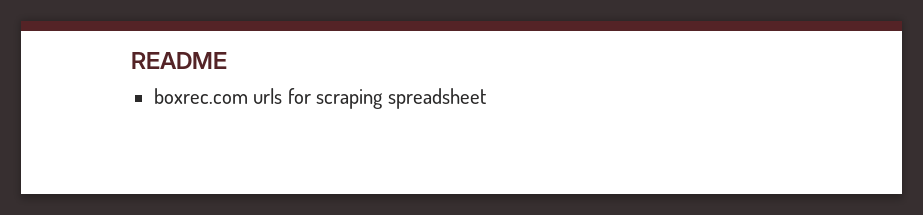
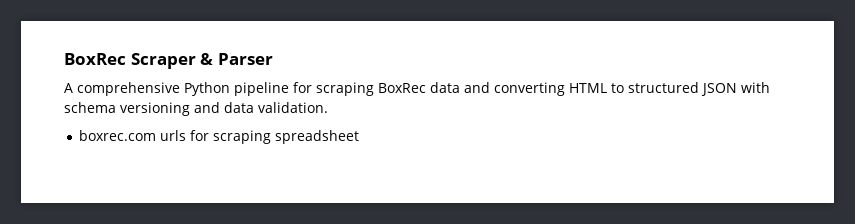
- README
+ BoxRec Scraper & Parser
+ A comprehensive Python pipeline for scraping BoxRec data and converting HTML to structured JSON with schema versioning and data validation.

